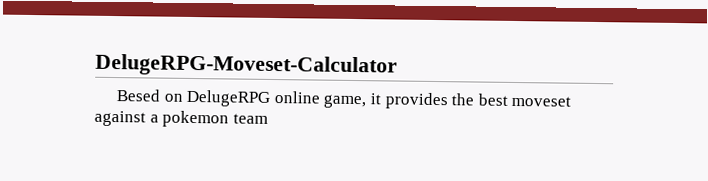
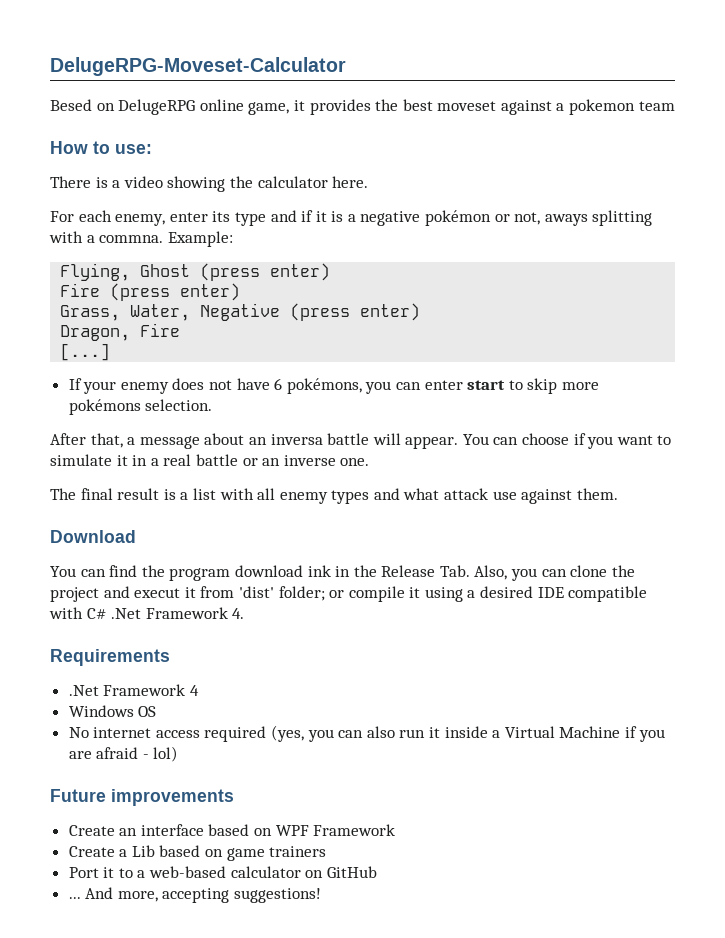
+ How to use:
+ There is a video showing the calculator here.
+ For each enemy, enter its type and if it is a negative pokémon or not, aways splitting with a commna. Example:
+ Flying, Ghost (press enter)
+ Fire (press enter)
+ Grass, Water, Negative (press enter)
+ Dragon, Fire
+ [...]
+ If your enemy does not have 6 pokémons, you can enter start to skip more pokémons selection.
+ After that, a message about an inversa battle will appear. You can choose if you want to simulate it in a real battle or an inverse one.
+ The final result is a list with all enemy types and what attack use against them.
+ Download
+ You can find the program download ink in the Release Tab. Also, you can clone the project and execut it from 'dist' folder; or compile it using a desired IDE compatible with C# .Net Framework 4.
+ Requirements
+ .Net Framework 4
+ Windows OS
+ No internet access required (yes, you can also run it inside a Virtual Machine if you are afraid - lol)
+ Future improvements
+ Create an interface based on WPF Framework
+ Create a Lib based on game trainers
+ Port it to a web-based calculator on GitHub
+ ... And more, accepting suggestions!

